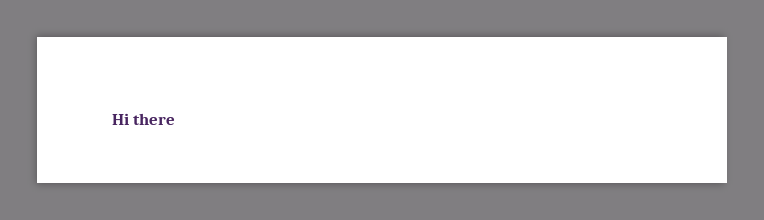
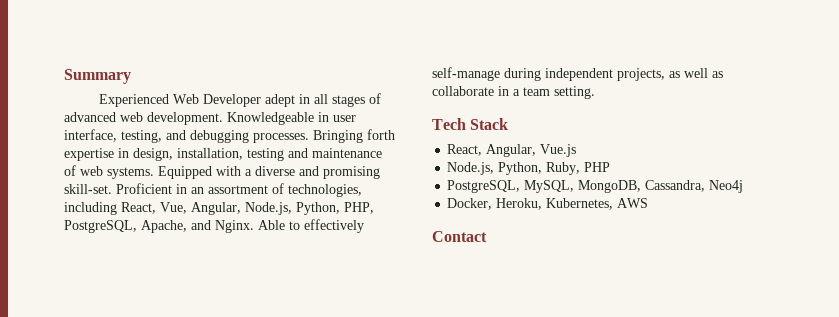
- Hi there
+ Summary
+ Experienced Web Developer adept in all stages of advanced web development. Knowledgeable in user interface, testing, and debugging processes. Bringing forth expertise in design, installation, testing and maintenance of web systems. Equipped with a diverse and promising skill-set. Proficient in an assortment of technologies, including React, Vue, Angular, Node.js, Python, PHP, PostgreSQL, Apache, and Nginx. Able to effectively self-manage during independent projects, as well as collaborate in a team setting.
+ Tech Stack
+ React, Angular, Vue.js
+ Node.js, Python, Ruby, PHP
+ PostgreSQL, MySQL, MongoDB, Cassandra, Neo4j
+ Docker, Heroku, Kubernetes, AWS
+ Contact

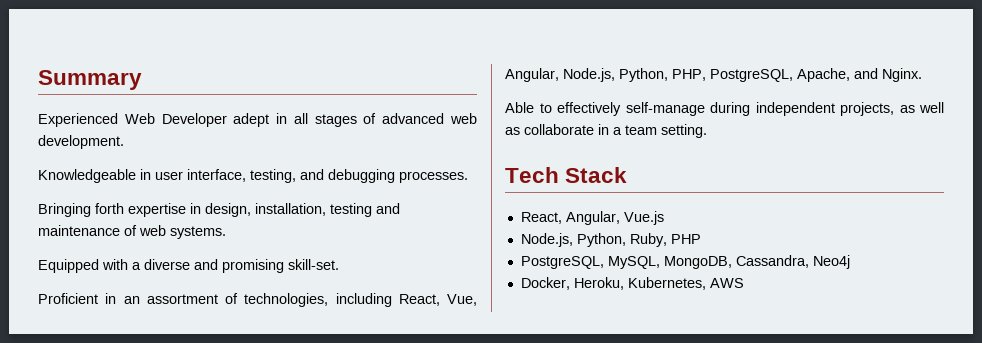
- Experienced Web Developer adept in all stages of advanced web development. Knowledgeable in user interface, testing, and debugging processes. Bringing forth expertise in design, installation, testing and maintenance of web systems. Equipped with a diverse and promising skill-set. Proficient in an assortment of technologies, including React, Vue, Angular, Node.js, Python, PHP, PostgreSQL, Apache, and Nginx. Able to effectively self-manage during independent projects, as well as collaborate in a team setting.
+ Experienced Web Developer adept in all stages of advanced web development.
+ Knowledgeable in user interface, testing, and debugging processes.
+ Bringing forth expertise in design, installation, testing and maintenance of web systems.
+ Equipped with a diverse and promising skill-set.
+ Proficient in an assortment of technologies, including React, Vue, Angular, Node.js, Python, PHP, PostgreSQL, Apache, and Nginx.
+ Able to effectively self-manage during independent projects, as well as collaborate in a team setting.
- Contact

